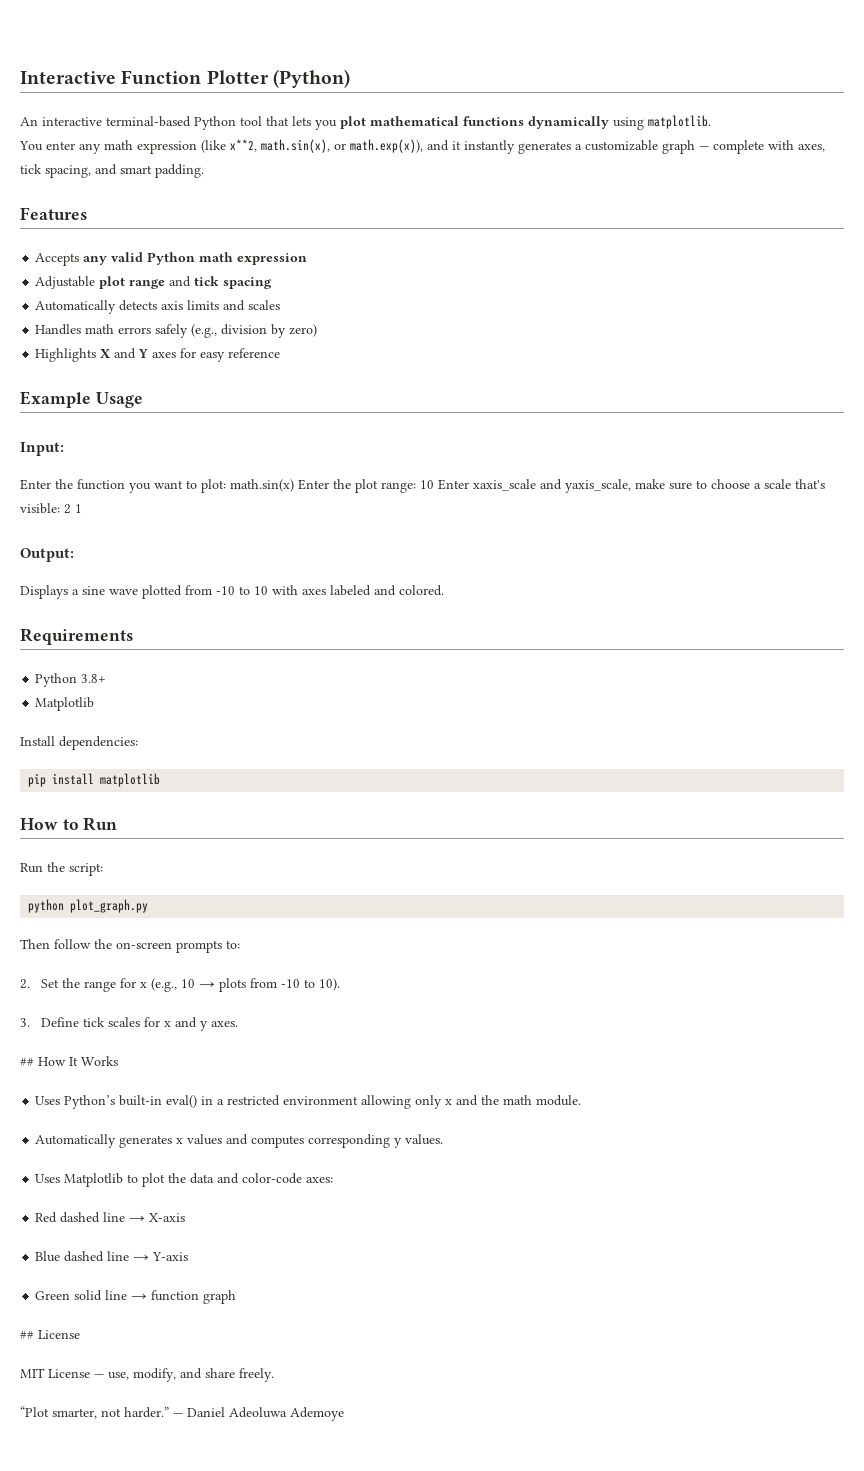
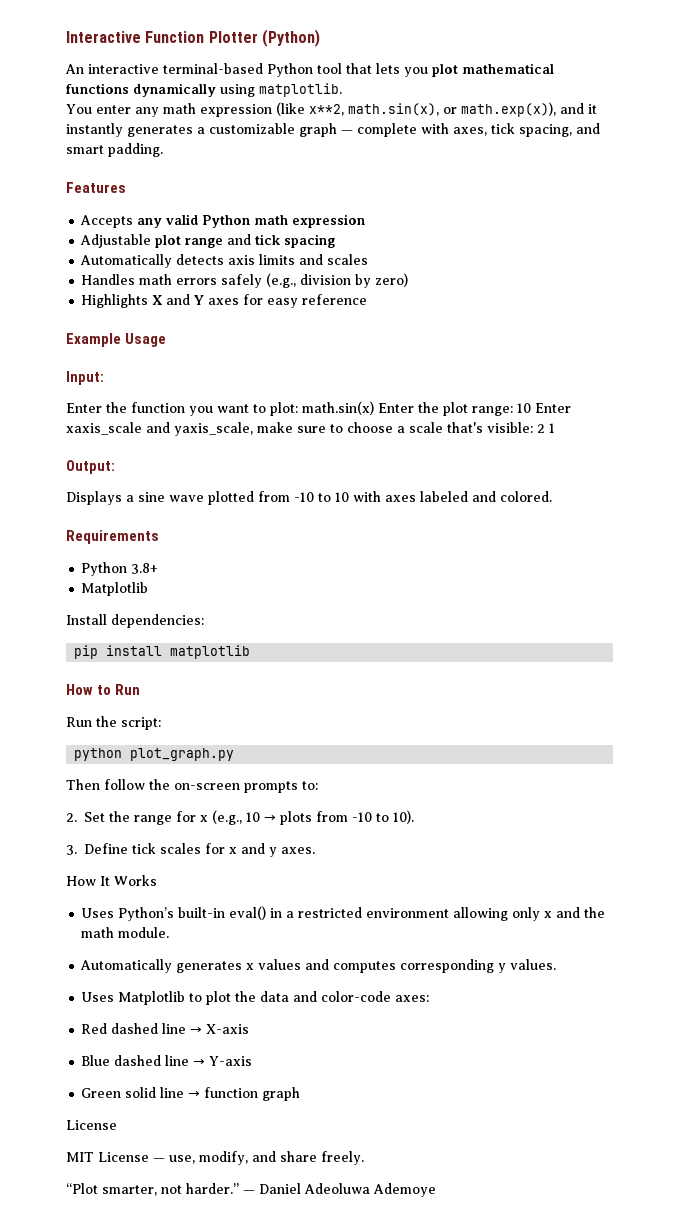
- ## How It Works
+ How It Works
  Green solid line → function graph
- ## License
+ License

